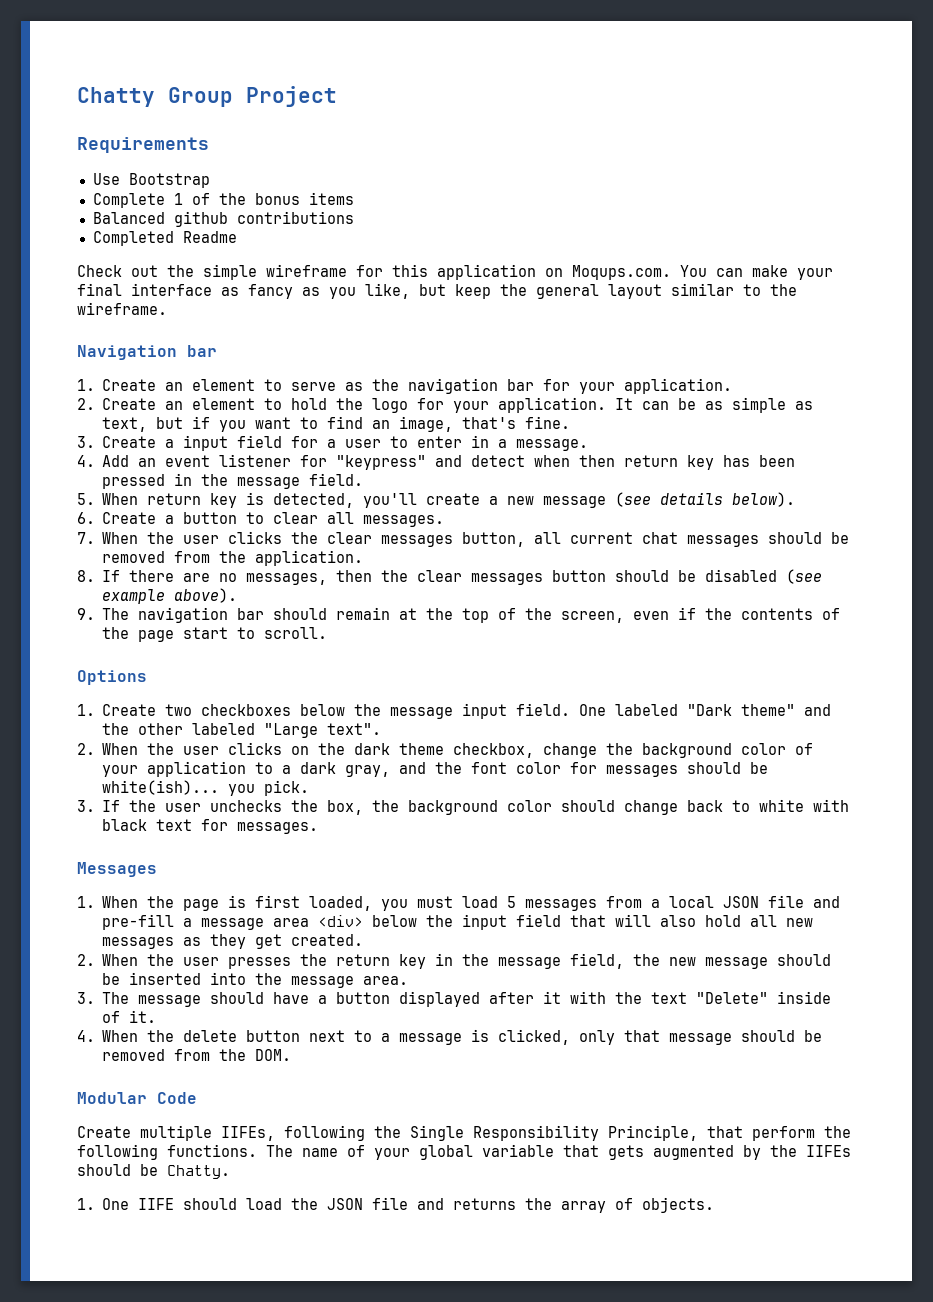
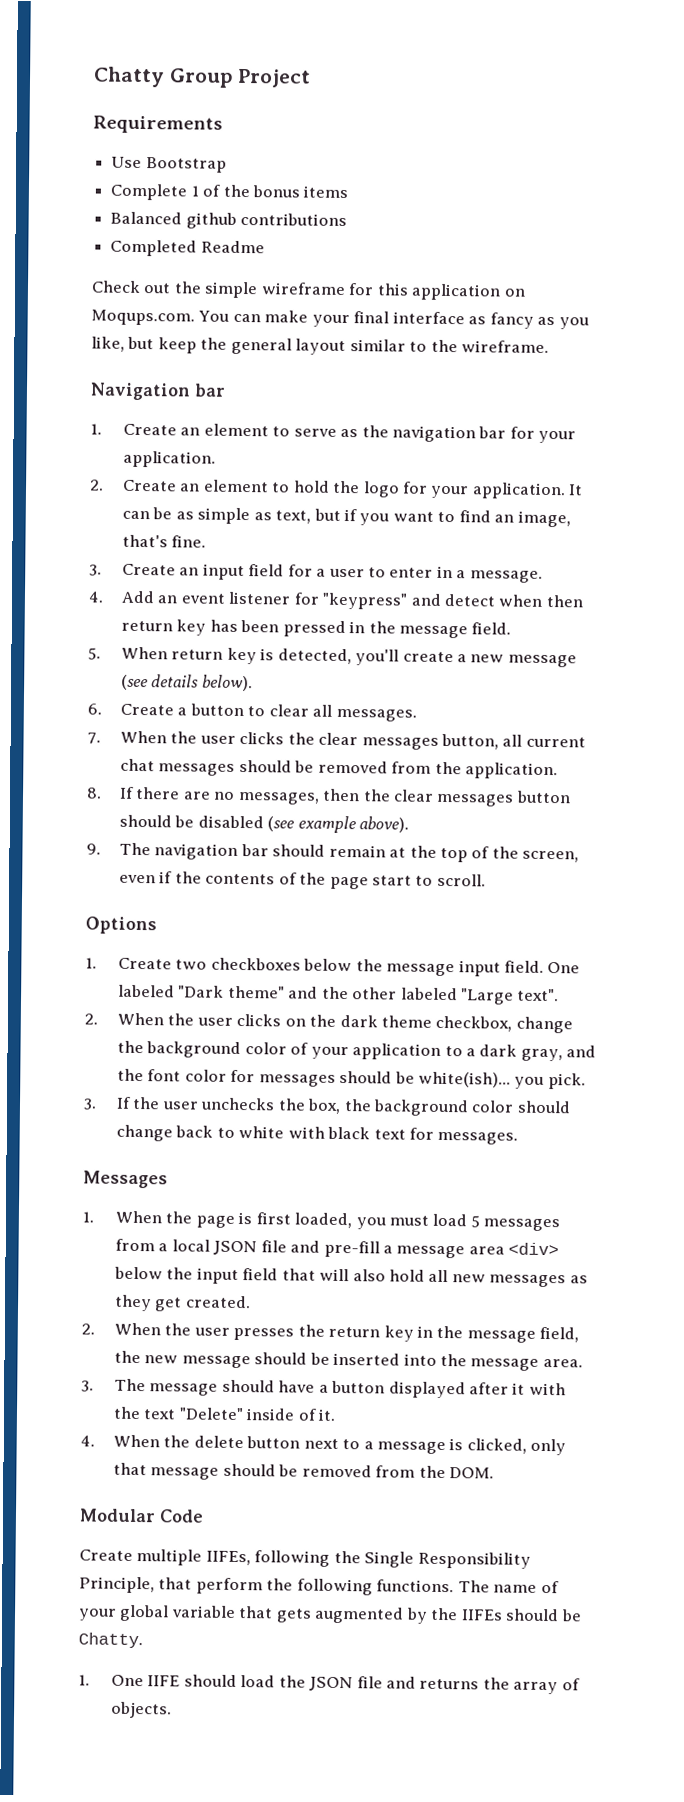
- 3. Create a input field for a user to enter in a message.
+ 3. Create an input field for a user to enter in a message.

